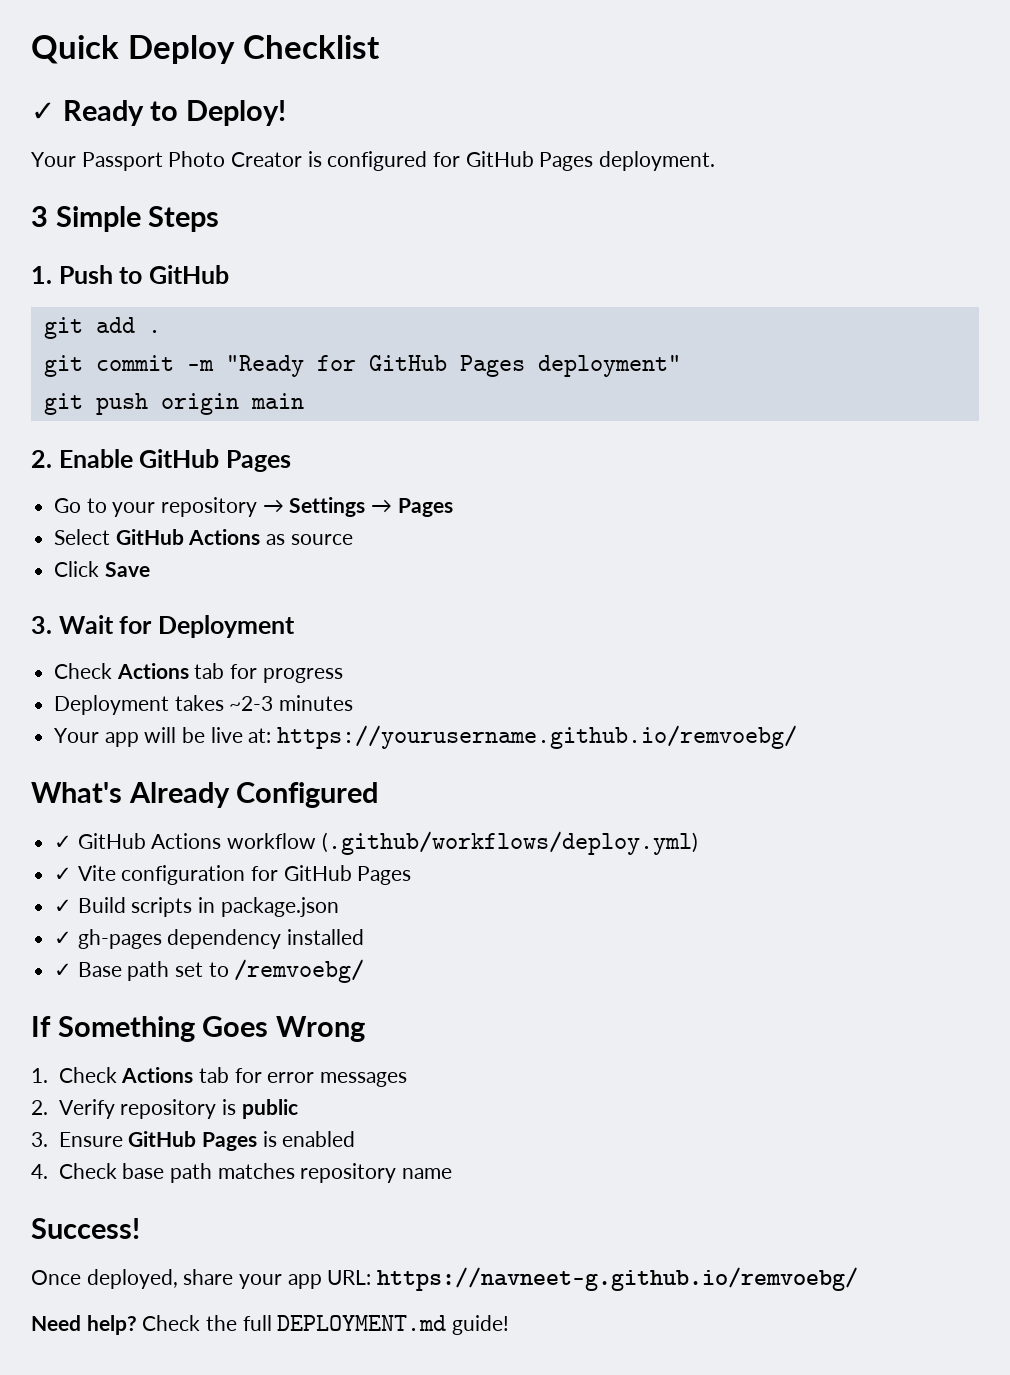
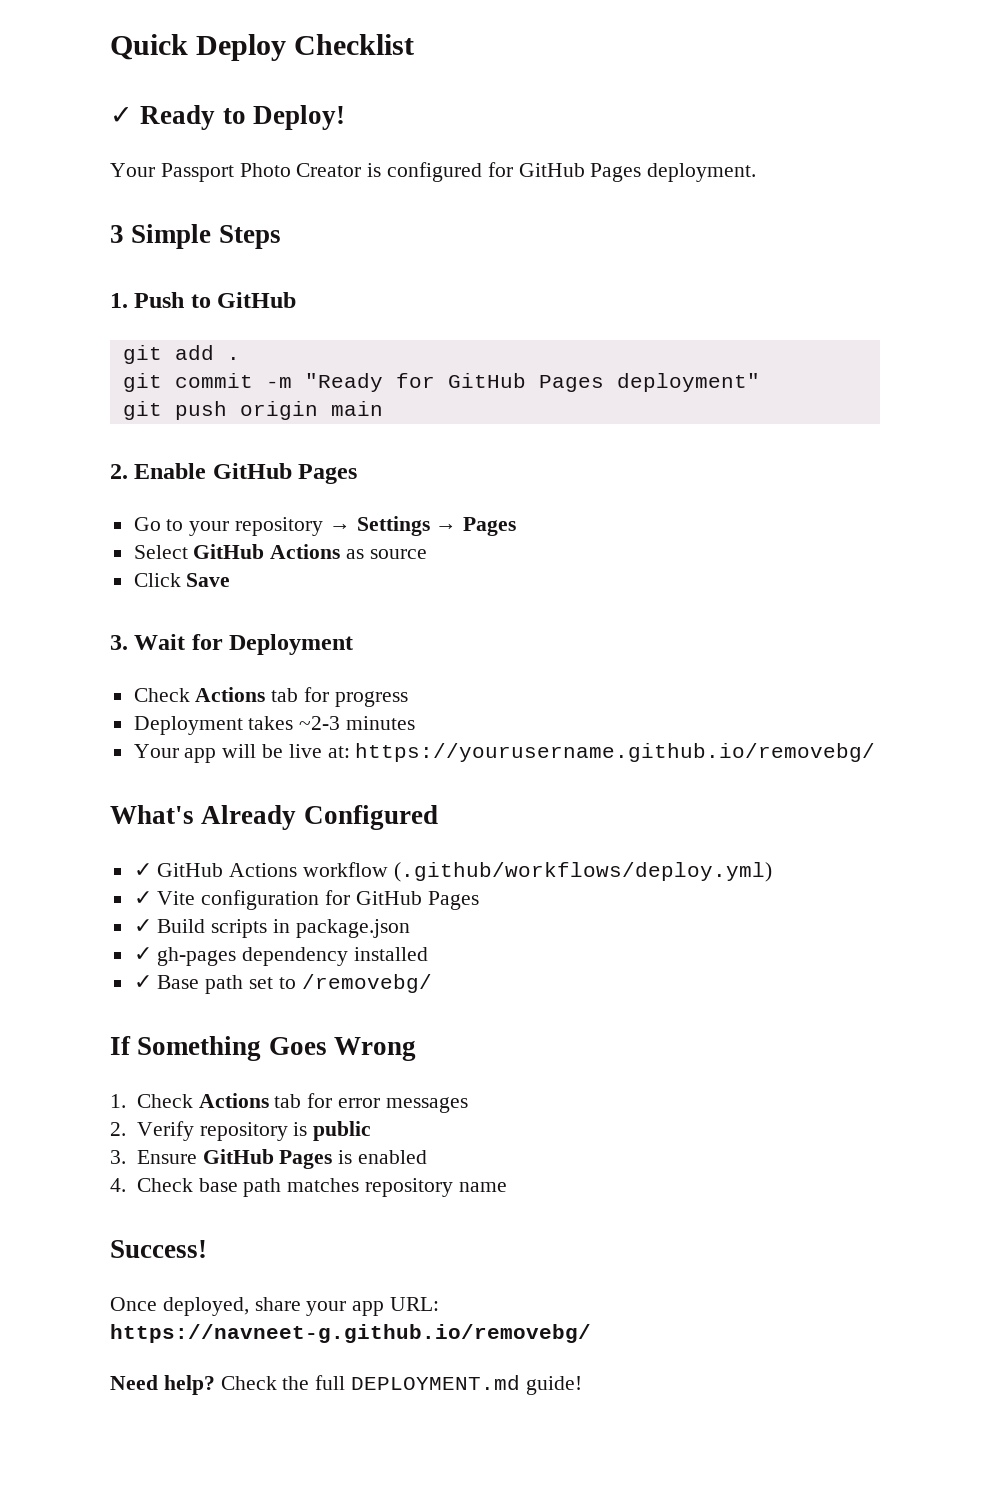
- Your app will be live at: https://yourusername.github.io/remvoebg/
+ Your app will be live at: https://yourusername.github.io/removebg/
- ✓ Base path set to /remvoebg/
+ ✓ Base path set to /removebg/
- Once deployed, share your app URL: https://navneet-g.github.io/remvoebg/
+ Once deployed, share your app URL: https://navneet-g.github.io/removebg/

